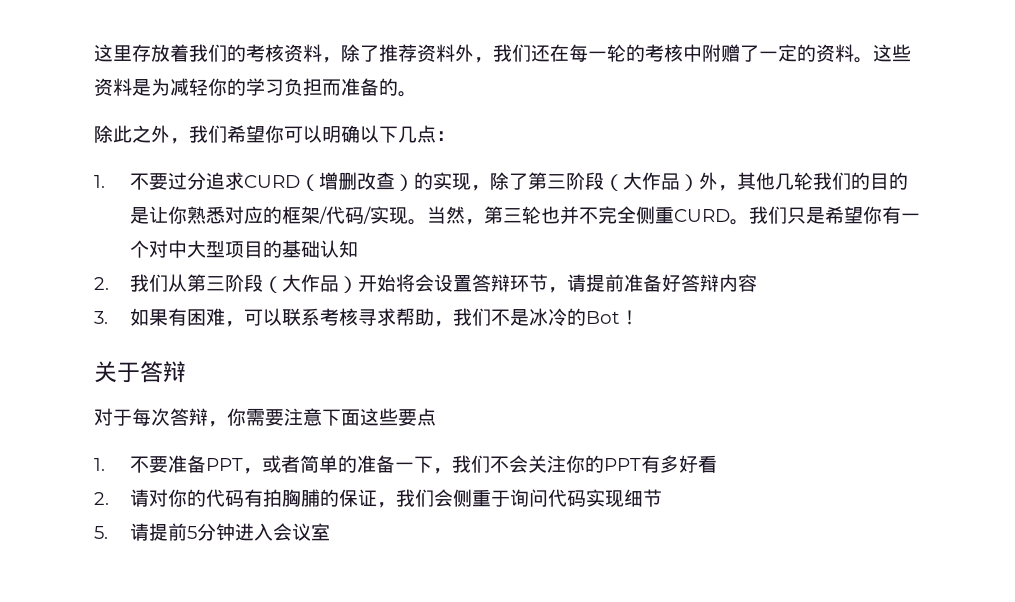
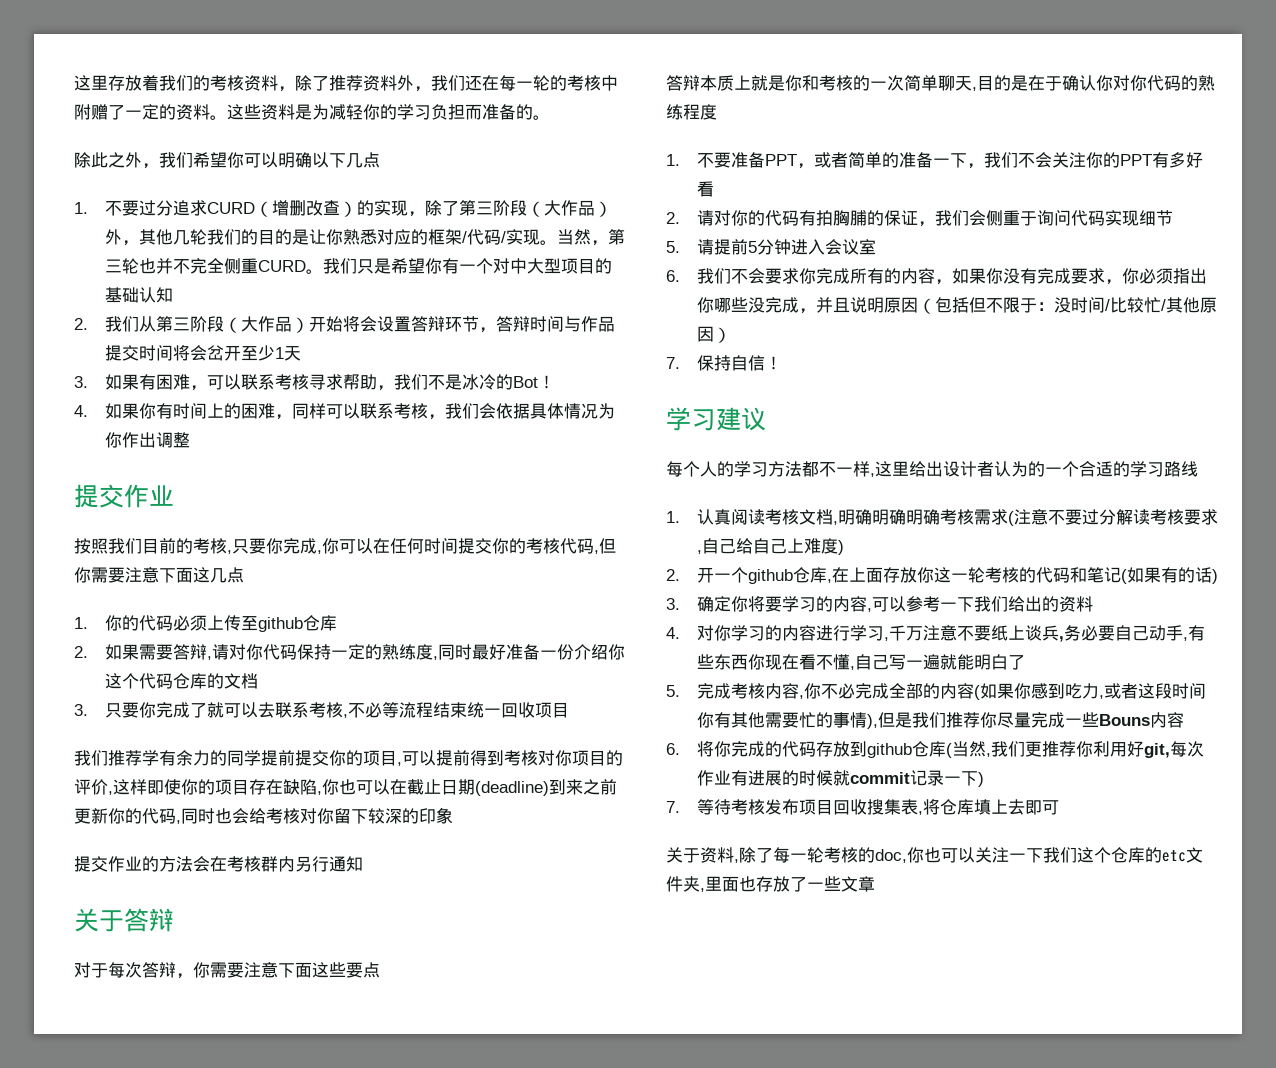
- 除此之外，我们希望你可以明确以下几点：
+ 除此之外，我们希望你可以明确以下几点
- 2.我们从第三阶段（大作品）开始将会设置答辩环节，请提前准备好答辩内容
+ 2.我们从第三阶段（大作品）开始将会设置答辩环节，答辩时间与作品提交时间将会岔开至少1天
+ 4.如果你有时间上的困难，同样可以联系考核，我们会依据具体情况为你作出调整
+ 提交作业
+ 按照我们目前的考核,只要你完成,你可以在任何时间提交你的考核代码,但你需要注意下面这几点
+ 1.你的代码必须上传至github仓库
+ 2.如果需要答辩,请对你代码保持一定的熟练度,同时最好准备一份介绍你这个代码仓库的文档
+ 3.只要你完成了就可以去联系考核,不必等流程结束统一回收项目
+ 我们推荐学有余力的同学提前提交你的项目,可以提前得到考核对你项目的评价,这样即使你的项目存在缺陷,你也可以在截止日期(deadline)到来之前更新你的代码,同时也会给考核对你留下较深的印象
+ 提交作业的方法会在考核群内另行通知
+ 答辩本质上就是你和考核的一次简单聊天,目的是在于确认你对你代码的熟练程度
+ 6.我们不会要求你完成所有的内容，如果你没有完成要求，你必须指出你哪些没完成，并且说明原因（包括但不限于：没时间/比较忙/其他原因）
+ 7.保持自信！
+ 学习建议
+ 每个人的学习方法都不一样,这里给出设计者认为的一个合适的学习路线
+ 1.认真阅读考核文档,明确明确明确考核需求(注意不要过分解读考核要求,自己给自己上难度)
+ 2.开一个github仓库,在上面存放你这一轮考核的代码和笔记(如果有的话)
+ 3.确定你将要学习的内容,可以参考一下我们给出的资料
+ 4.对你学习的内容进行学习,千万注意不要纸上谈兵,务必要自己动手,有些东西你现在看不懂,自己写一遍就能明白了
+ 5.完成考核内容,你不必完成全部的内容(如果你感到吃力,或者这段时间你有其他需要忙的事情),但是我们推荐你尽量完成一些Bouns内容
+ 6.将你完成的代码存放到github仓库(当然,我们更推荐你利用好git,每次作业有进展的时候就commit记录一下)
+ 7.等待考核发布项目回收搜集表,将仓库填上去即可
+ 关于资料,除了每一轮考核的doc,你也可以关注一下我们这个仓库的etc文件夹,里面也存放了一些文章

